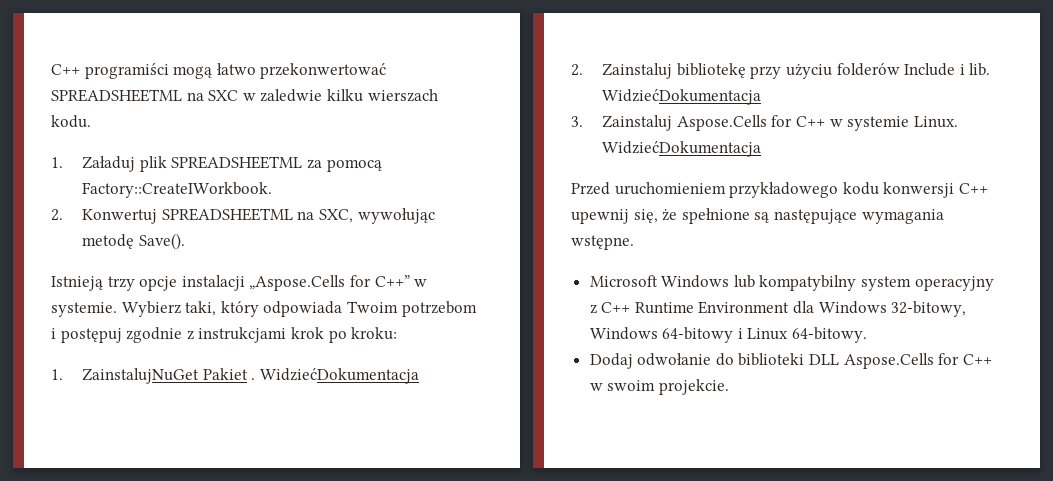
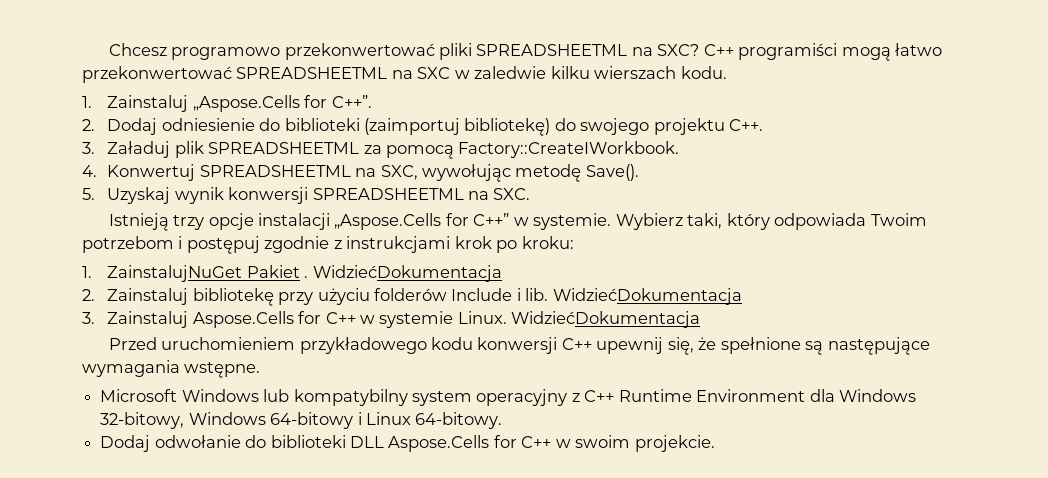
+ Chcesz programowo przekonwertować pliki SPREADSHEETML na SXC?
- 1. Załaduj plik SPREADSHEETML za pomocą Factory::CreateIWorkbook.
+ 1. Zainstaluj „Aspose.Cells for C++”.
+ 2. Dodaj odniesienie do biblioteki (zaimportuj bibliotekę) do swojego projektu C++.
+ 3. Załaduj plik SPREADSHEETML za pomocą Factory::CreateIWorkbook.
- 2. Konwertuj SPREADSHEETML na SXC, wywołując metodę Save().
+ 4. Konwertuj SPREADSHEETML na SXC, wywołując metodę Save().
+ 5. Uzyskaj wynik konwersji SPREADSHEETML na SXC.

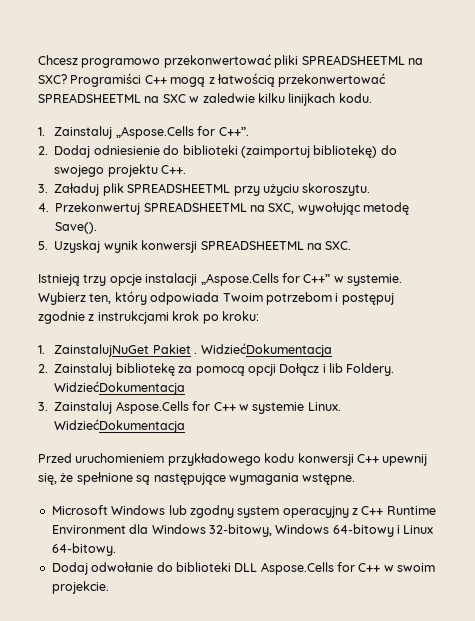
- C++ programiści mogą łatwo przekonwertować SPREADSHEETML na SXC w zaledwie kilku wierszach kodu.
+ Programiści C++ mogą z łatwością przekonwertować SPREADSHEETML na SXC w zaledwie kilku linijkach kodu.
- 3. Załaduj plik SPREADSHEETML za pomocą Factory::CreateIWorkbook.
+ 3. Załaduj plik SPREADSHEETML przy użyciu skoroszytu.
- 4. Konwertuj SPREADSHEETML na SXC, wywołując metodę Save().
+ 4. Przekonwertuj SPREADSHEETML na SXC, wywołując metodę Save().
- Wybierz taki, który odpowiada Twoim potrzebom i postępuj zgodnie z instrukcjami krok po kroku:
+ Wybierz ten, który odpowiada Twoim potrzebom i postępuj zgodnie z instrukcjami krok po kroku:
- 2. Zainstaluj bibliotekę przy użyciu folderów Include i lib.
+ 2. Zainstaluj bibliotekę za pomocą opcji Dołącz i lib Foldery.
- Microsoft Windows lub kompatybilny system operacyjny z C++ Runtime Environment dla Windows 32-bitowy, Windows 64-bitowy i Linux 64-bitowy.
+ Microsoft Windows lub zgodny system operacyjny z C++ Runtime Environment dla Windows 32-bitowy, Windows 64-bitowy i Linux 64-bitowy.

